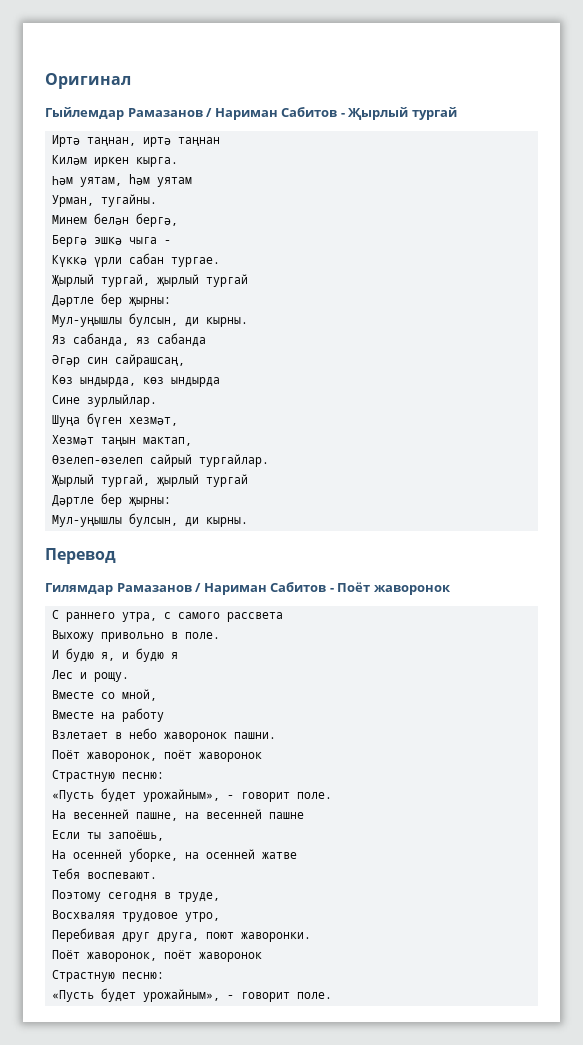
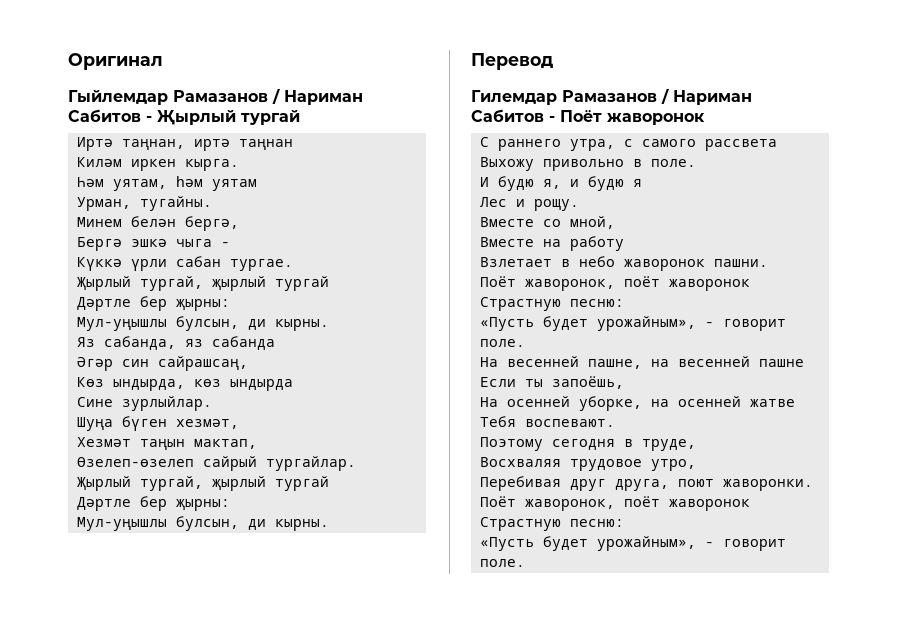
- Гилямдар Рамазанов / Нариман Сабитов - Поёт жаворонок
+ Гилемдар Рамазанов / Нариман Сабитов - Поёт жаворонок

